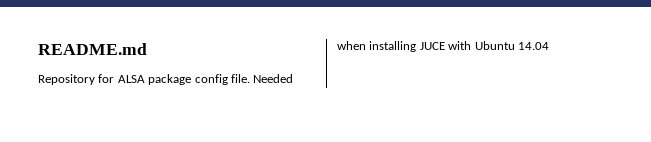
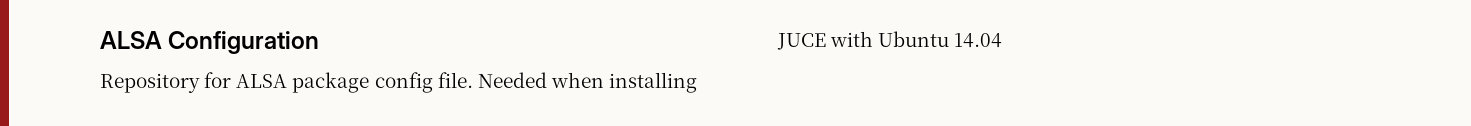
- README.md
+ ALSA Configuration

